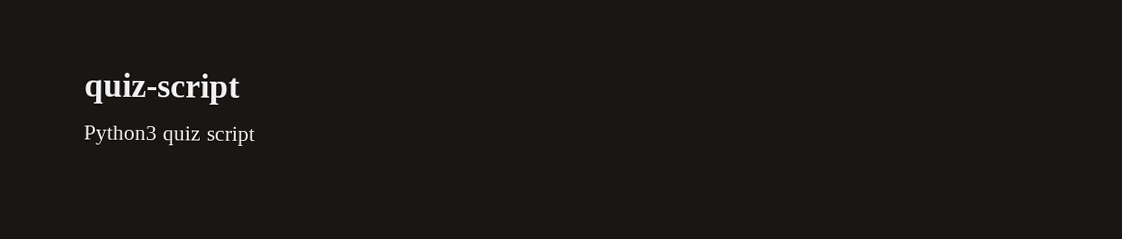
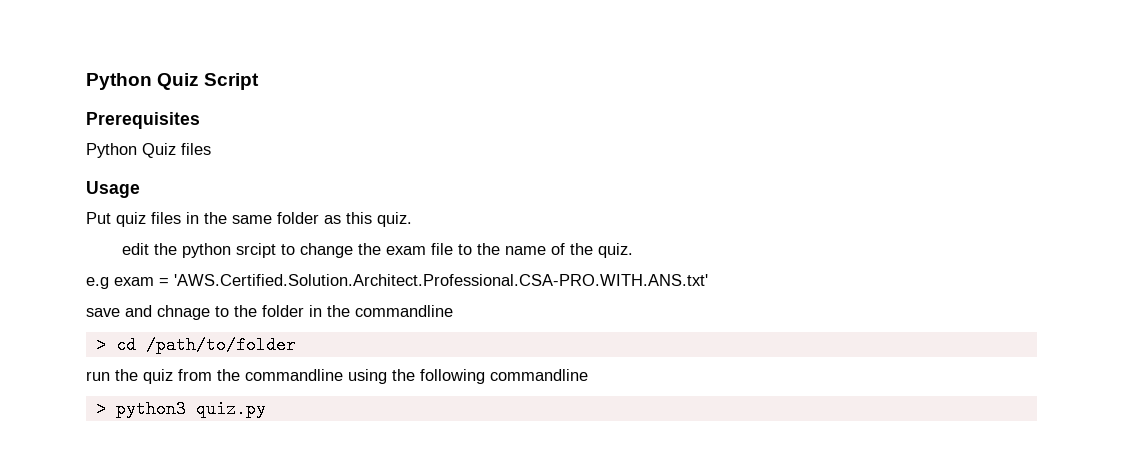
- quiz-script
- Python3 quiz script
+ Python Quiz Script
+ Prerequisites
+ Python Quiz files
+ Usage
+ Put quiz files in the same folder as this quiz.
+ edit the python srcipt to change the exam file to the name of the quiz.
+ e.g exam = 'AWS.Certified.Solution.Architect.Professional.CSA-PRO.WITH.ANS.txt'
+ save and chnage to the folder in the commandline
+ > cd /path/to/folder
+ run the quiz from the commandline using the following commandline
+ > python3 quiz.py

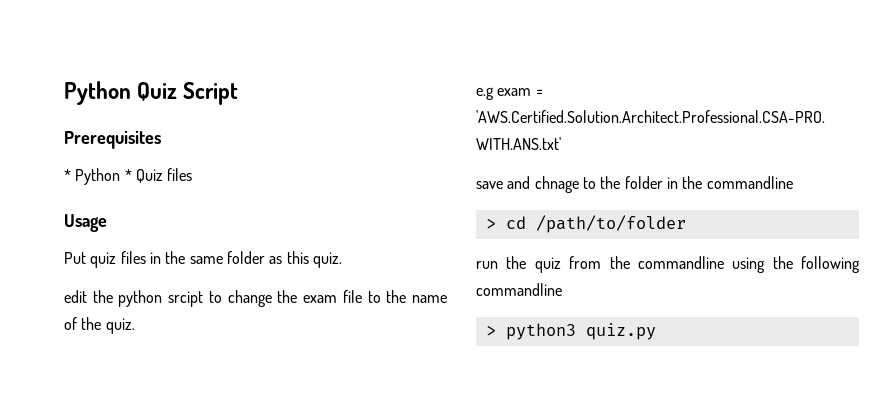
- Python Quiz files
+ * Python * Quiz files

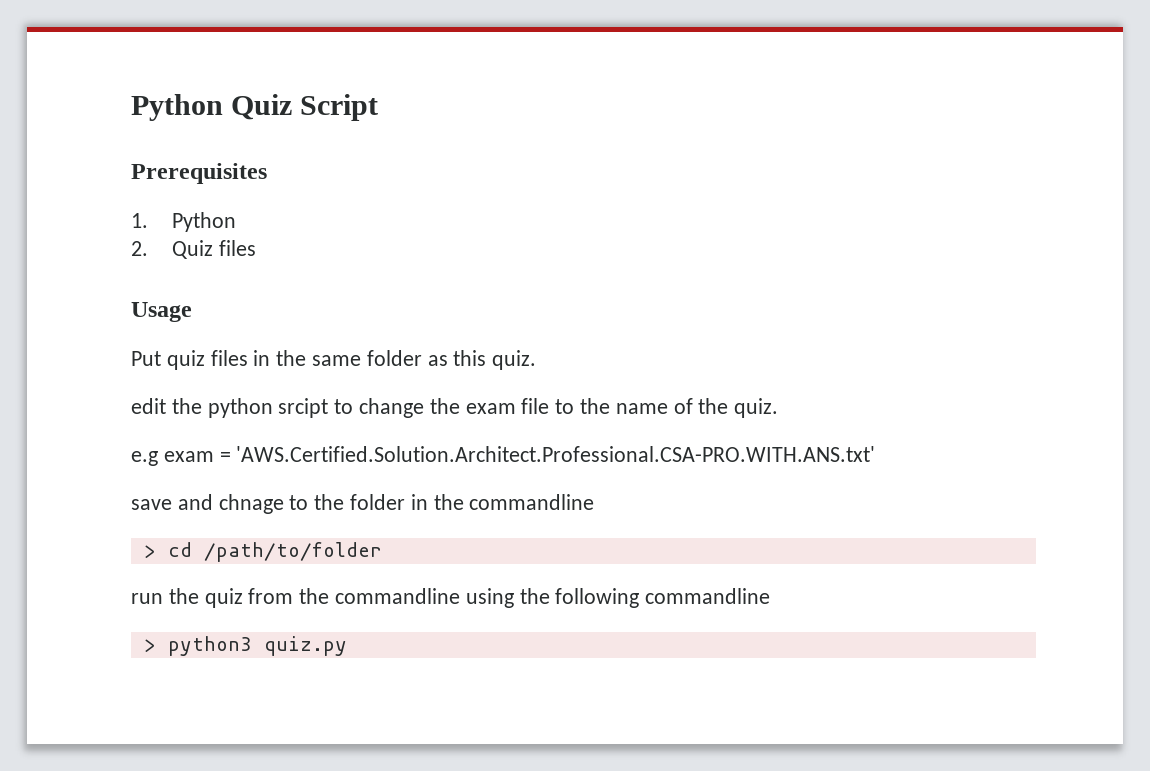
- * Python * Quiz files
+ 1. Python
+ 2. Quiz files

